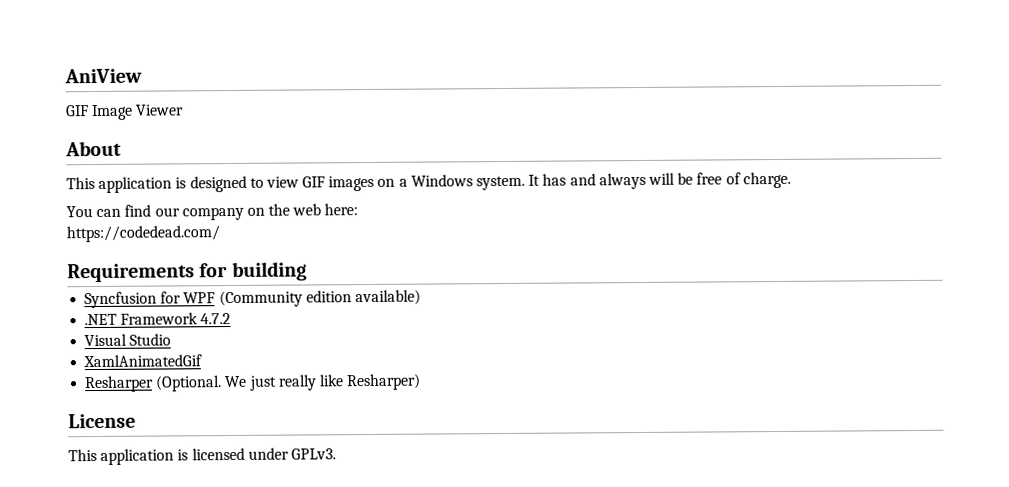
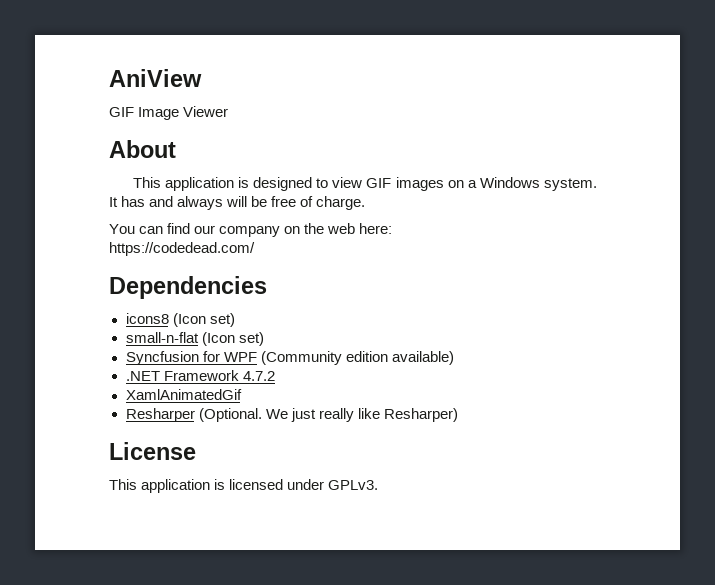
- Requirements for building
+ Dependencies
+ icons8 (Icon set)
+ small-n-flat (Icon set)
- Visual Studio

